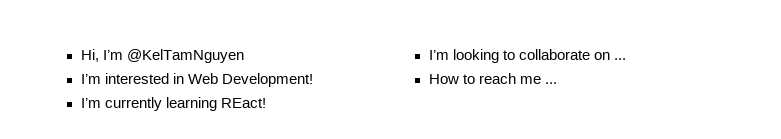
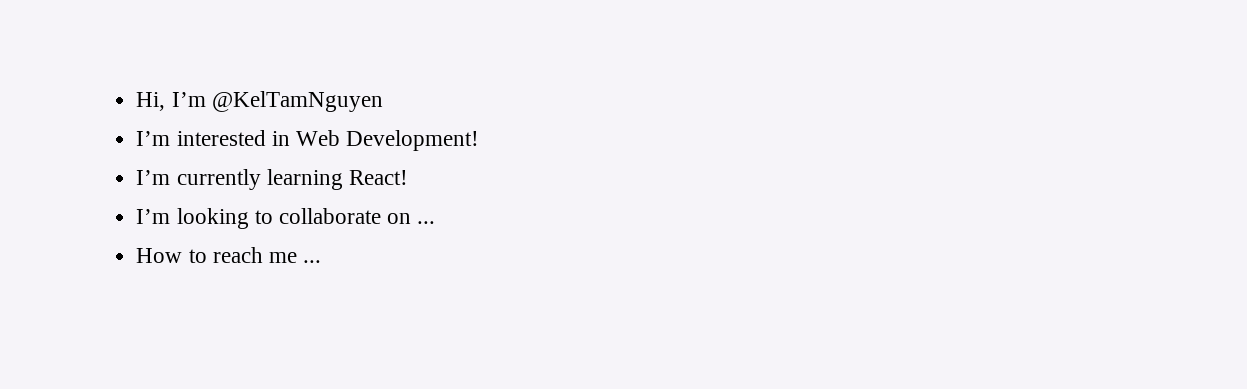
- I’m currently learning REact!
+ I’m currently learning React!

